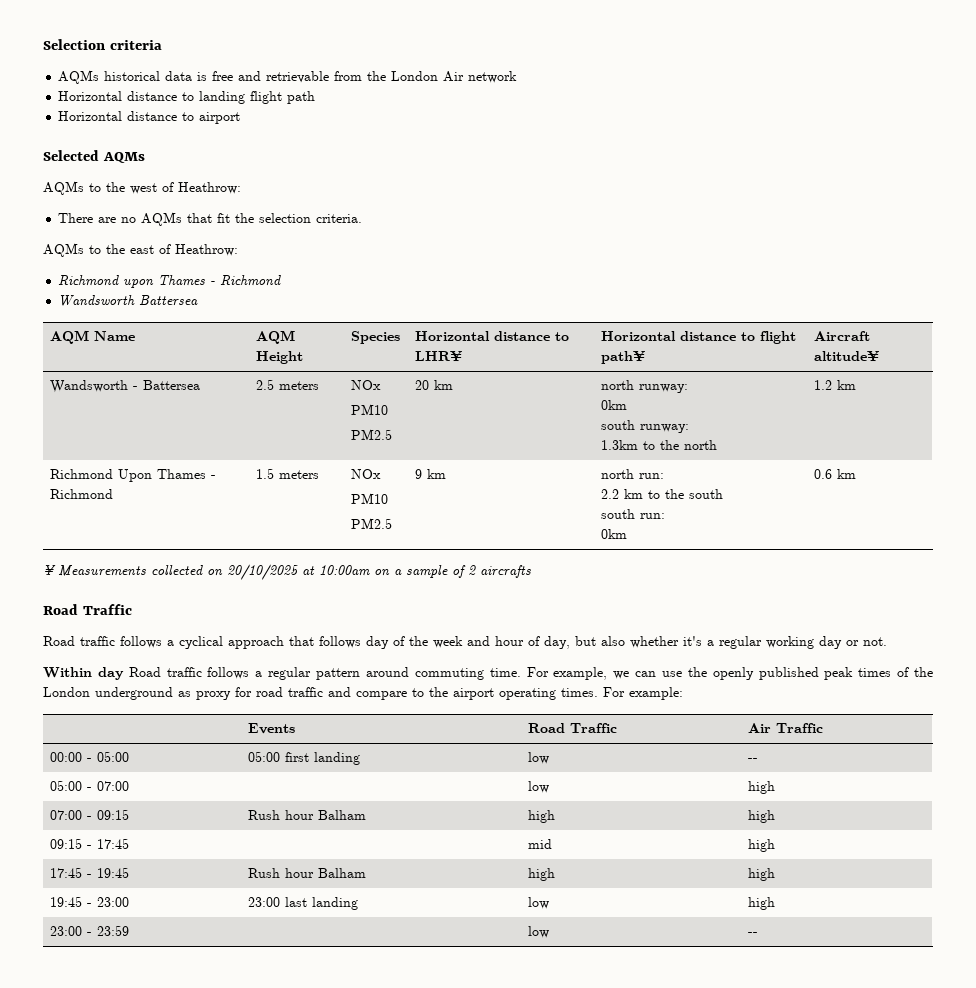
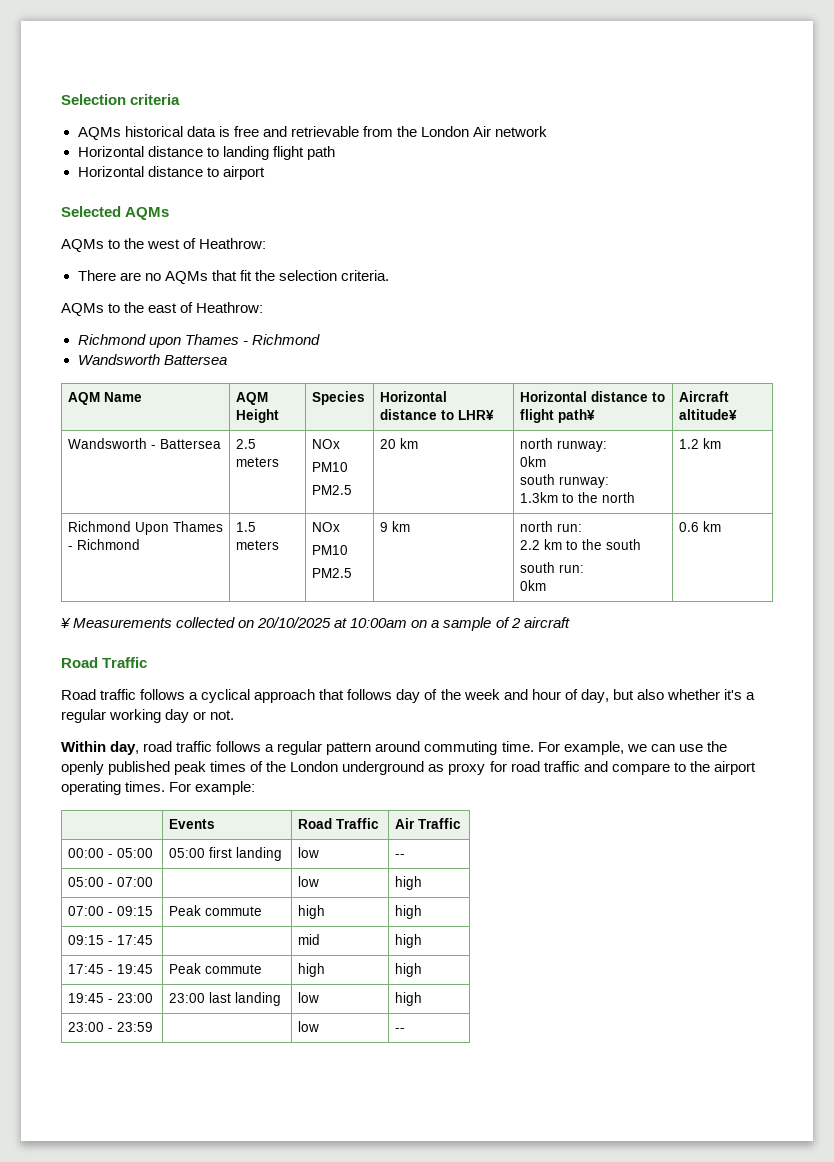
- ¥ Measurements collected on 20/10/2025 at 10:00am on a sample of 2 aircrafts
+ ¥ Measurements collected on 20/10/2025 at 10:00am on a sample of 2 aircraft
- Within day Road traffic follows a regular pattern around commuting time.
+ Within day, road traffic follows a regular pattern around commuting time.
- 07:00 - 09:15 | Rush hour Balham | high | high
+ 07:00 - 09:15 | Peak commute | high | high
- 17:45 - 19:45 | Rush hour Balham | high | high
+ 17:45 - 19:45 | Peak commute | high | high

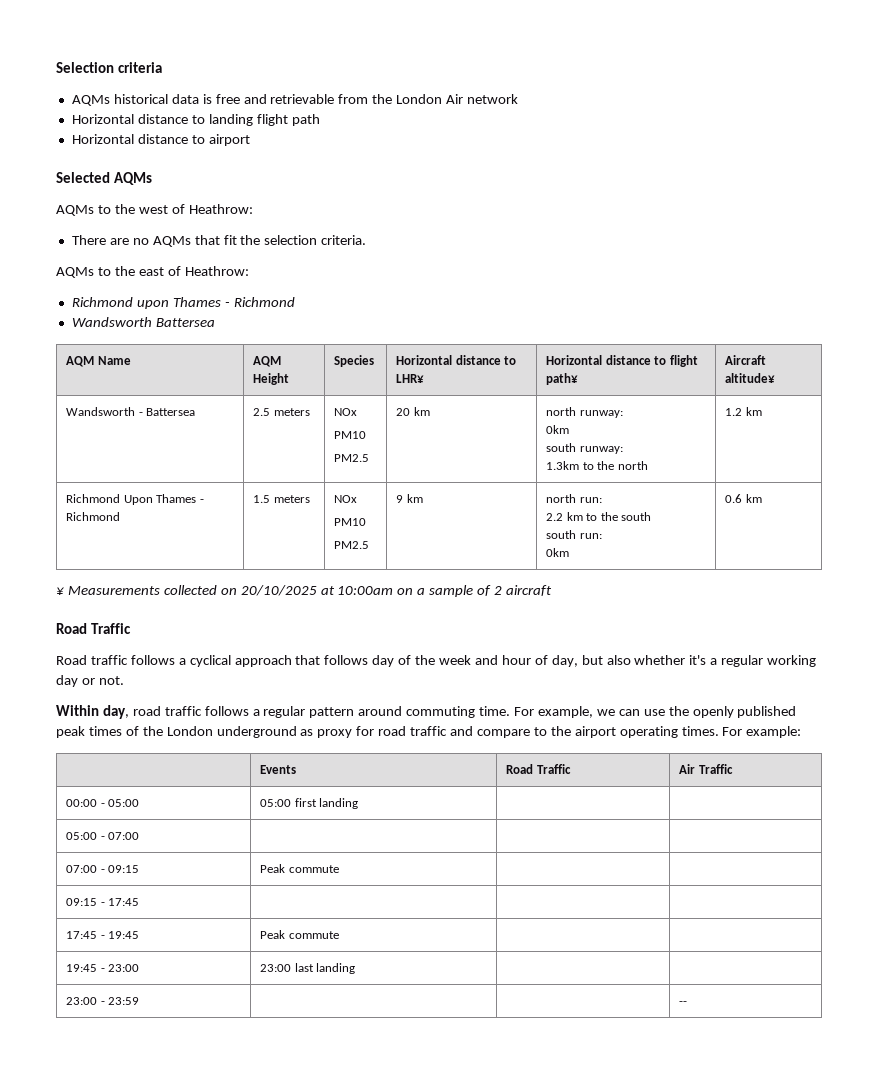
- 00:00 - 05:00 | 05:00 first landing | low | --
+ 00:00 - 05:00 | 05:00 first landing | |
- 05:00 - 07:00 | | low | high
+ 05:00 - 07:00 | | |
- 07:00 - 09:15 | Peak commute | high | high
+ 07:00 - 09:15 | Peak commute | |
- 09:15 - 17:45 | | mid | high
+ 09:15 - 17:45 | | |
- 17:45 - 19:45 | Peak commute | high | high
+ 17:45 - 19:45 | Peak commute | |
- 19:45 - 23:00 | 23:00 last landing | low | high
+ 19:45 - 23:00 | 23:00 last landing | |
- 23:00 - 23:59 | | low | --
+ 23:00 - 23:59 | | | --

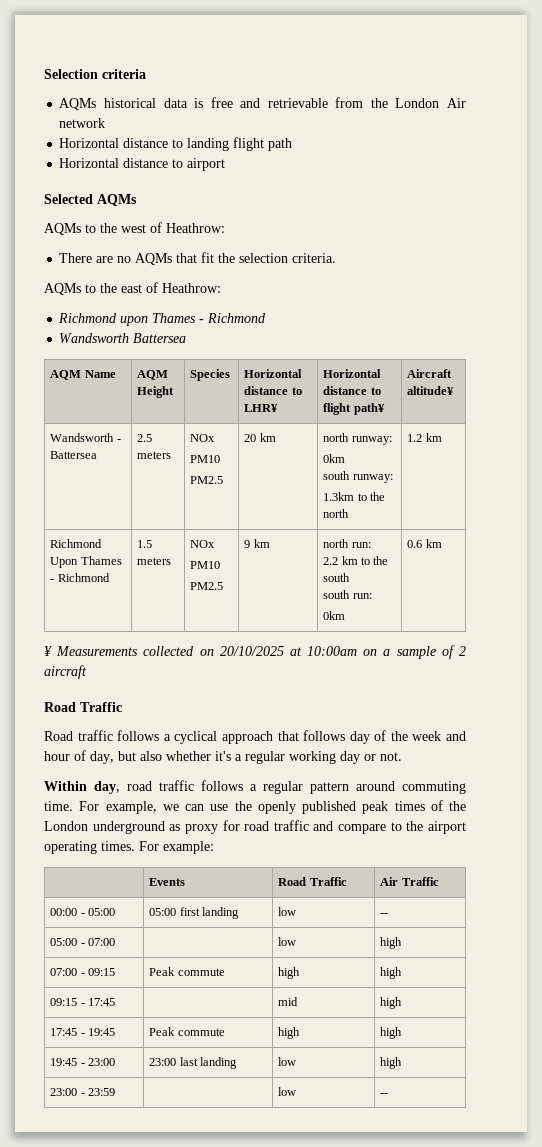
- 00:00 - 05:00 | 05:00 first landing | |
+ 00:00 - 05:00 | 05:00 first landing | low | --
- 05:00 - 07:00 | | |
+ 05:00 - 07:00 | | low | high
- 07:00 - 09:15 | Peak commute | |
+ 07:00 - 09:15 | Peak commute | high | high
- 09:15 - 17:45 | | |
+ 09:15 - 17:45 | | mid | high
- 17:45 - 19:45 | Peak commute | |
+ 17:45 - 19:45 | Peak commute | high | high
- 19:45 - 23:00 | 23:00 last landing | |
+ 19:45 - 23:00 | 23:00 last landing | low | high
- 23:00 - 23:59 | | | --
+ 23:00 - 23:59 | | low | --

